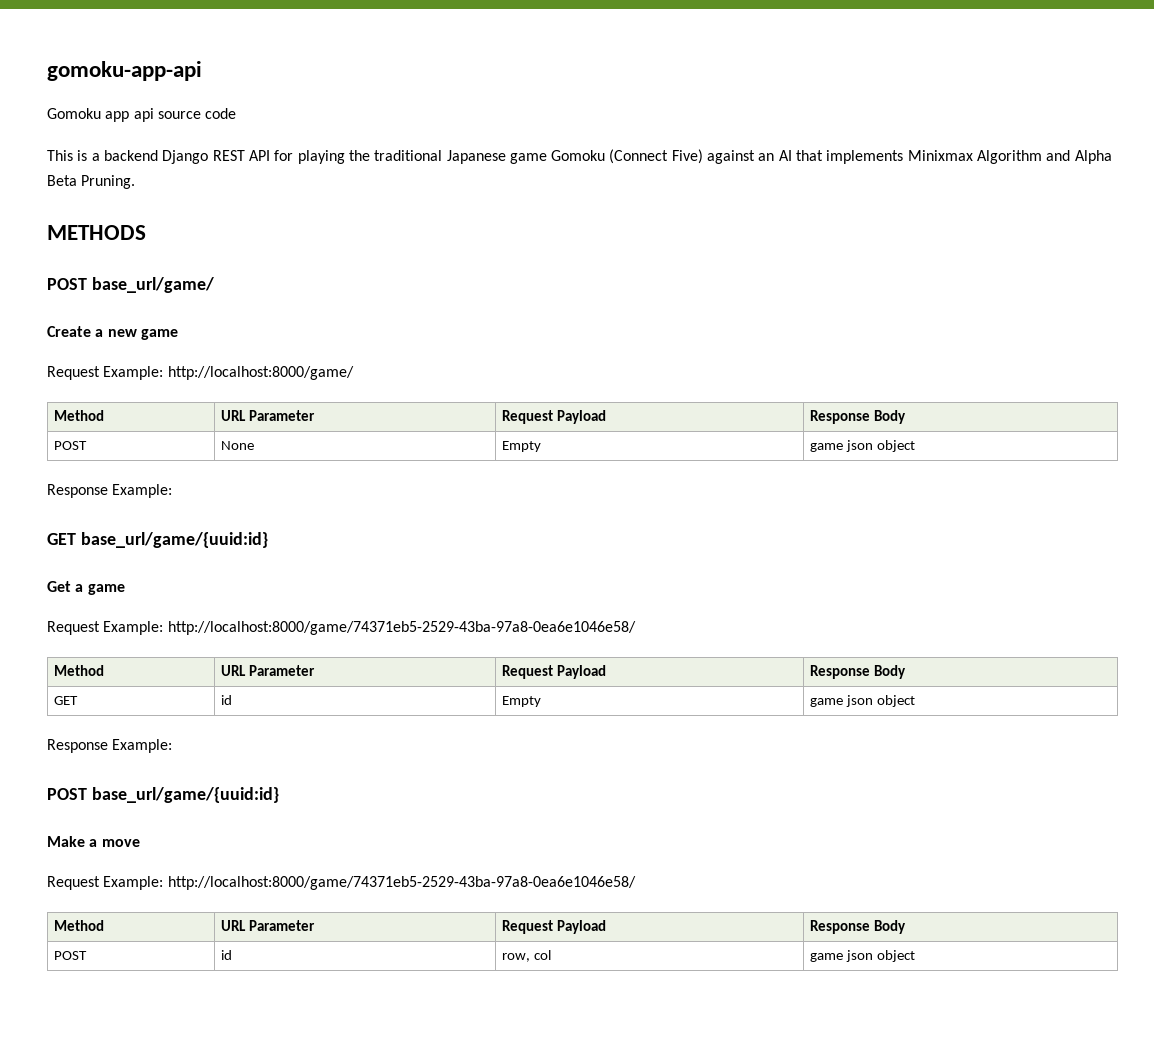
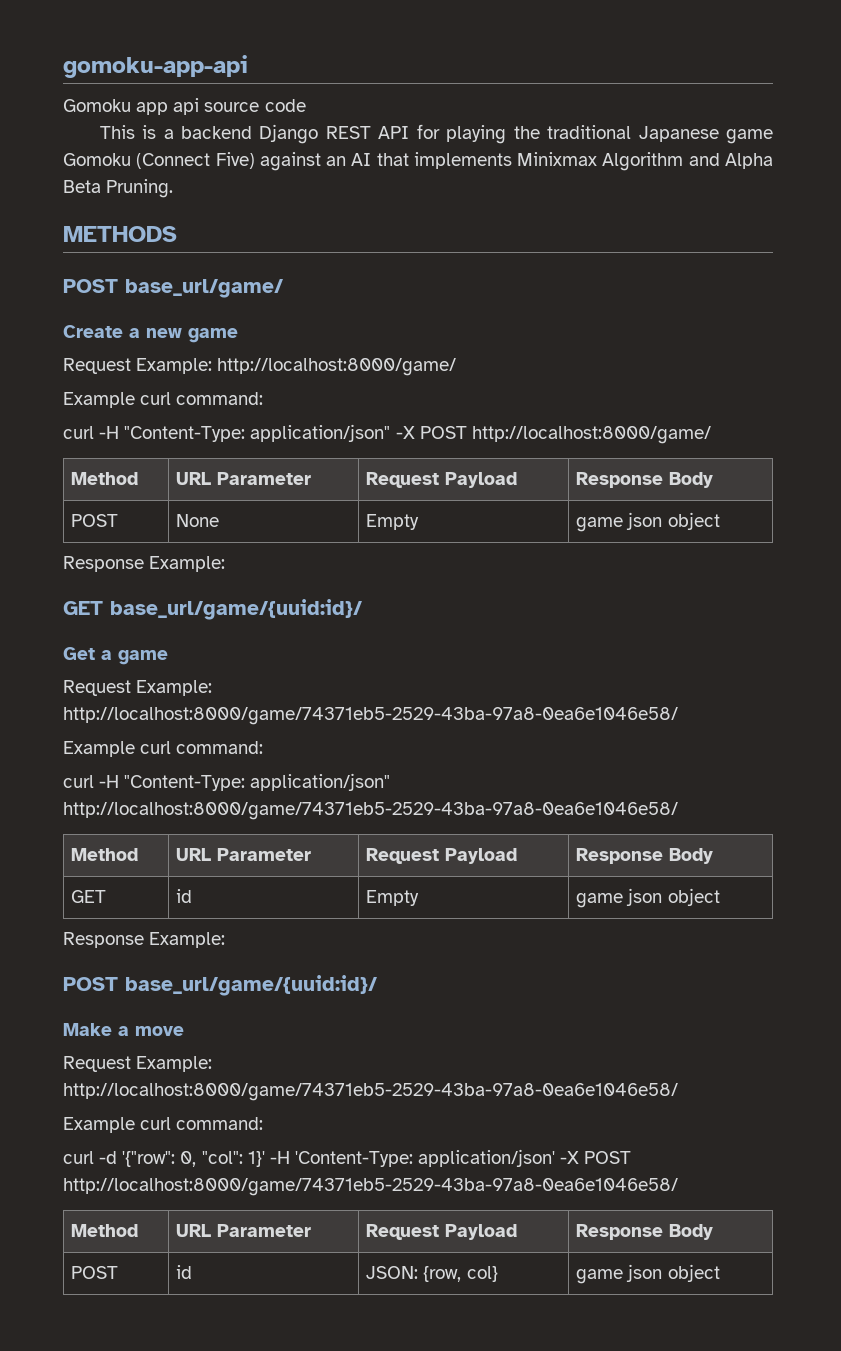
  Request Example: http://localhost:8000/game/
+ Example curl command:
+ curl -H "Content-Type: application/json" -X POST http://localhost:8000/game/
- GET base_url/game/{uuid:id}
+ GET base_url/game/{uuid:id}/
  Get a game
  Request Example: http://localhost:8000/game/74371eb5-2529-43ba-97a8-0ea6e1046e58/
+ Example curl command:
+ curl -H "Content-Type: application/json" http://localhost:8000/game/74371eb5-2529-43ba-97a8-0ea6e1046e58/
- POST base_url/game/{uuid:id}
+ POST base_url/game/{uuid:id}/
  Make a move
  Request Example: http://localhost:8000/game/74371eb5-2529-43ba-97a8-0ea6e1046e58/
+ Example curl command:
+ curl -d '{"row": 0, "col": 1}' -H 'Content-Type: application/json' -X POST http://localhost:8000/game/74371eb5-2529-43ba-97a8-0ea6e1046e58/
- POST | id | row, col | game json object
+ POST | id | JSON: {row, col} | game json object

